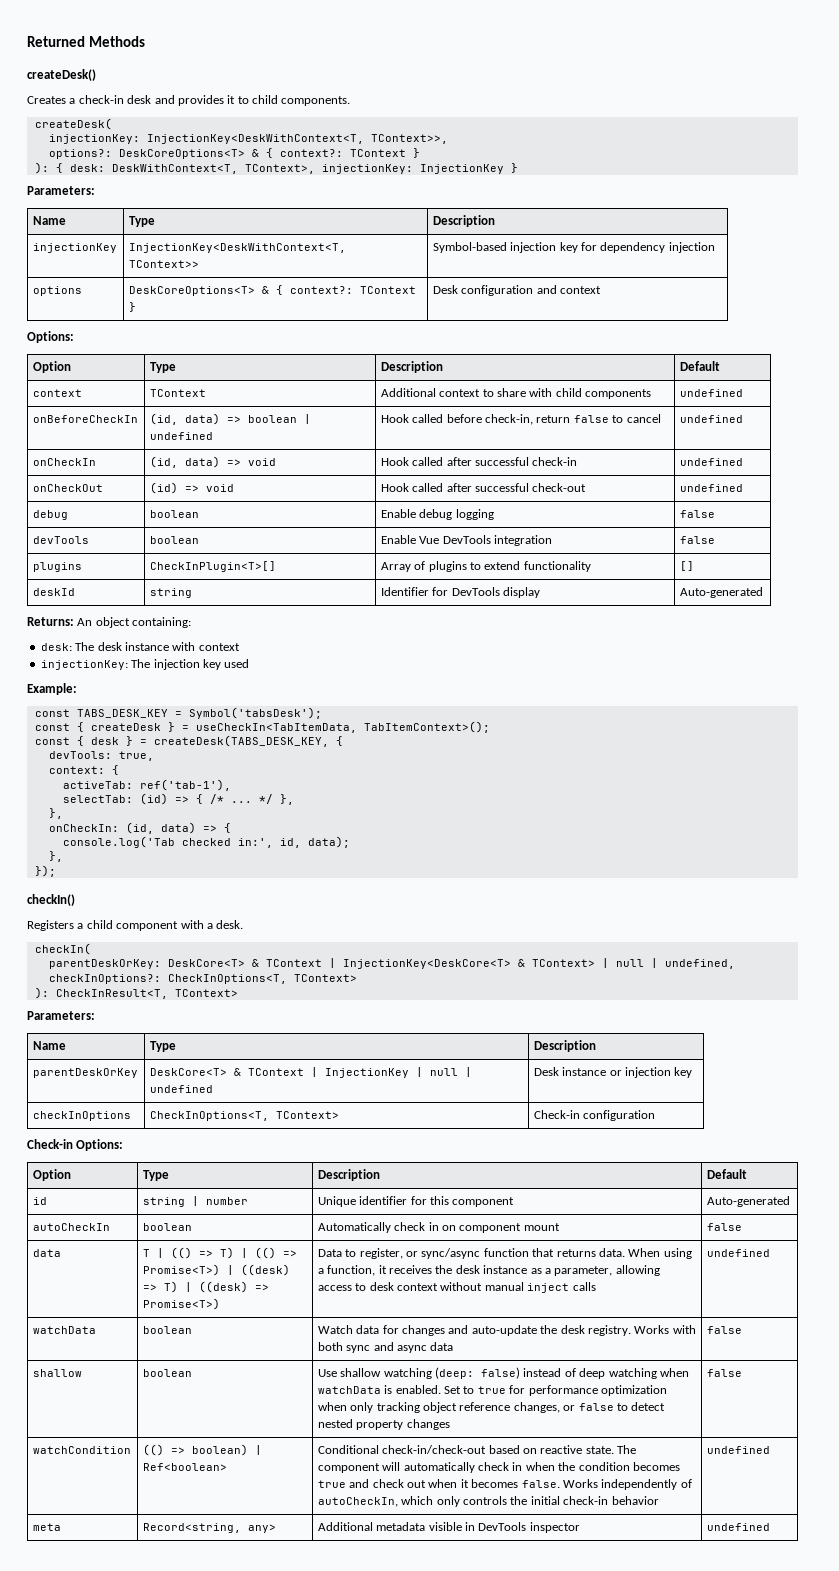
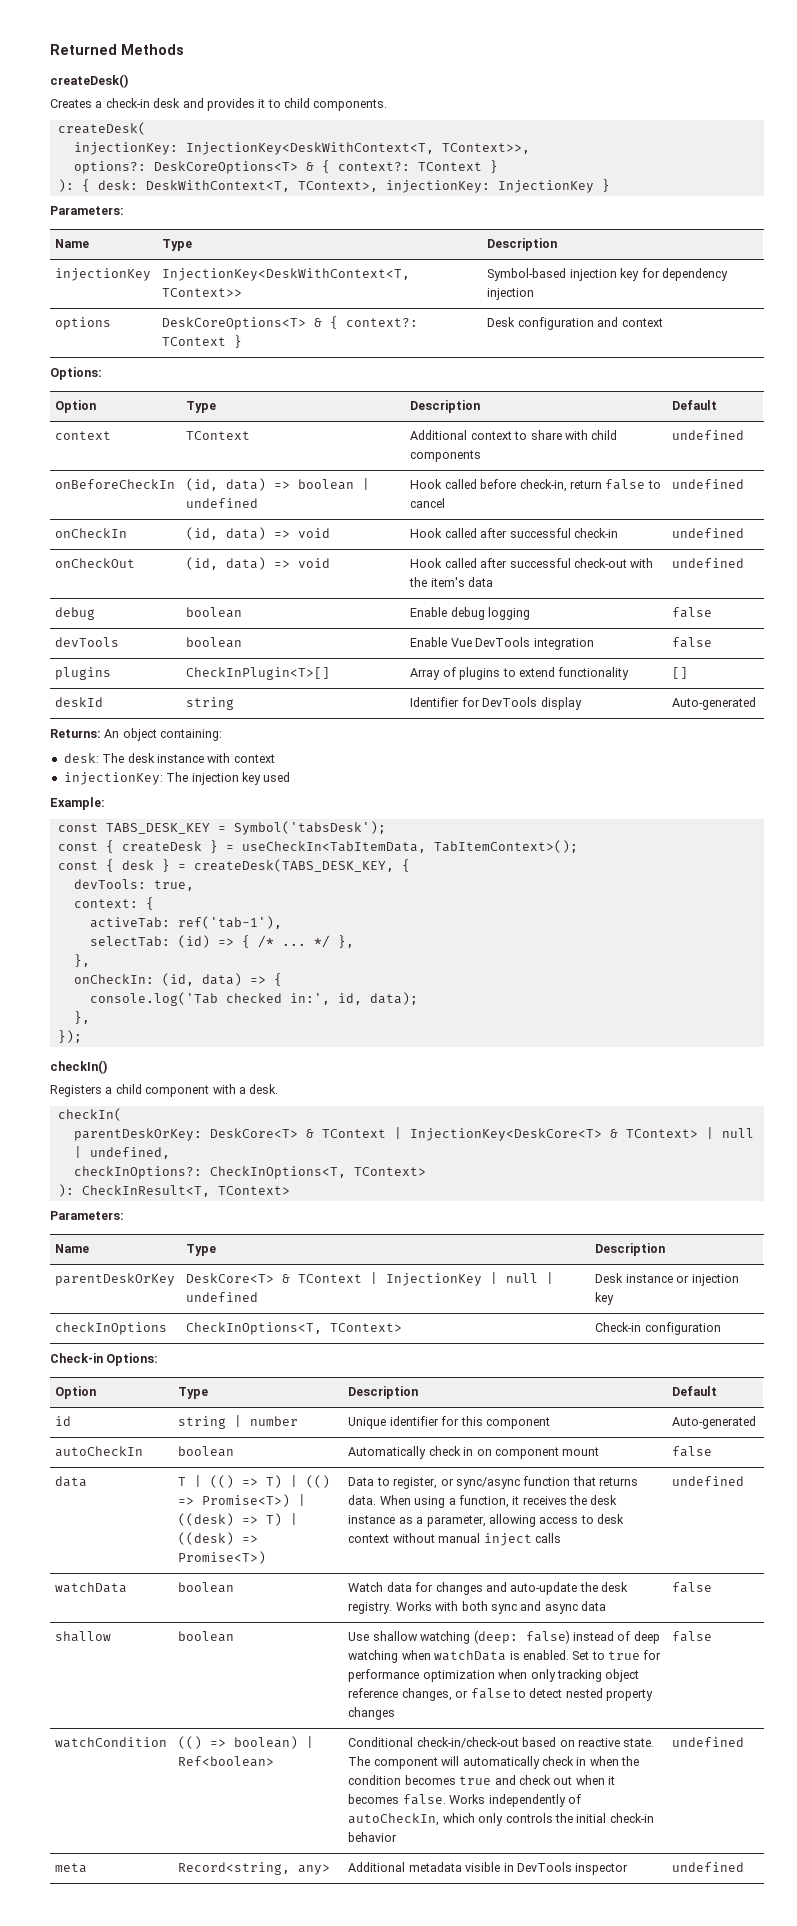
- onCheckOut | (id) => void | Hook called after successful check-out | undefined
+ onCheckOut | (id, data) => void | Hook called after successful check-out with the item's data | undefined

